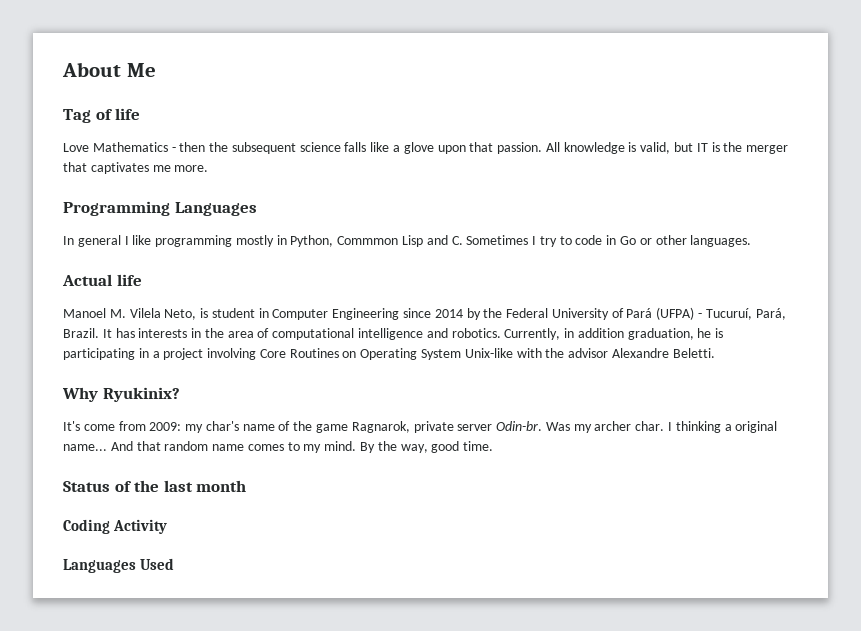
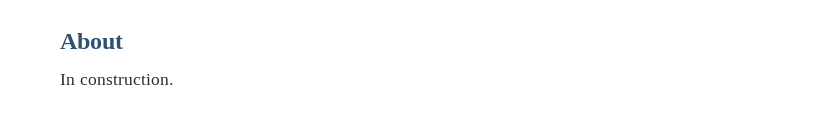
- About Me
- Tag of life
- Love Mathematics - then the subsequent science falls like a glove upon that passion. All knowledge is valid, but IT is the merger that captivates me more.
- Programming Languages
- In general I like programming mostly in Python, Commmon Lisp and C. Sometimes I try to code in Go or other languages.
- Actual life
- Manoel M. Vilela Neto, is student in Computer Engineering since 2014 by the Federal University of Pará (UFPA) - Tucuruí, Pará, Brazil. It has interests in the area of computational intelligence and robotics. Currently, in addition graduation, he is participating in a project involving Core Routines on Operating System Unix-like with the advisor Alexandre Beletti.
- Why Ryukinix?
- It's come from 2009: my char's name of the game Ragnarok, private server Odin-br. Was my archer char. I thinking a original name... And that random name comes to my mind. By the way, good time.
- Status of the last month
- Coding Activity
- Languages Used
+ About
+ In construction.

